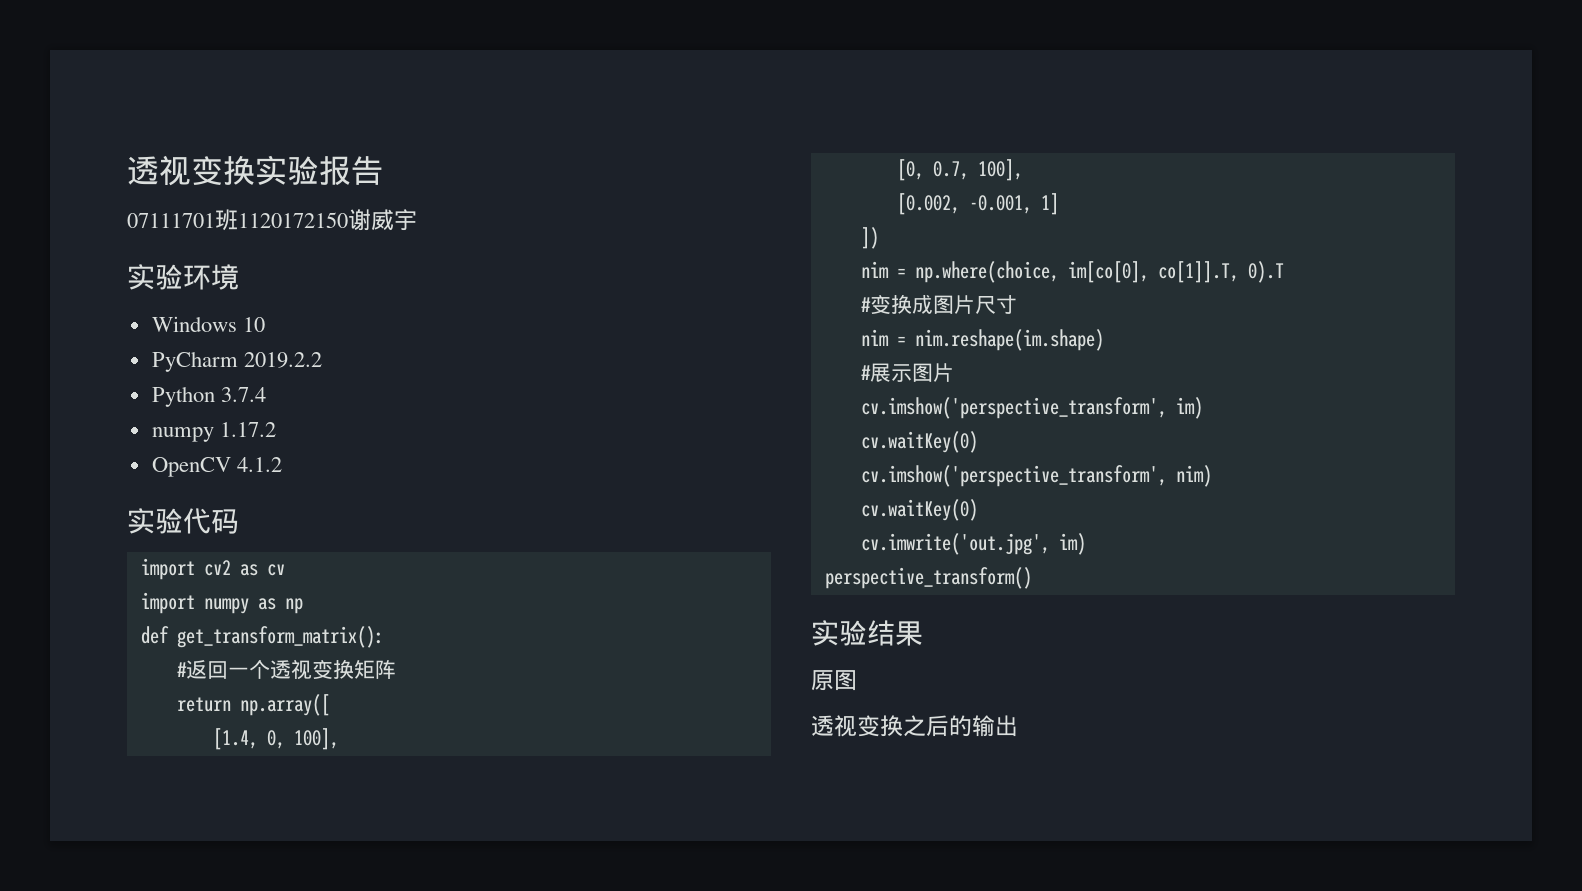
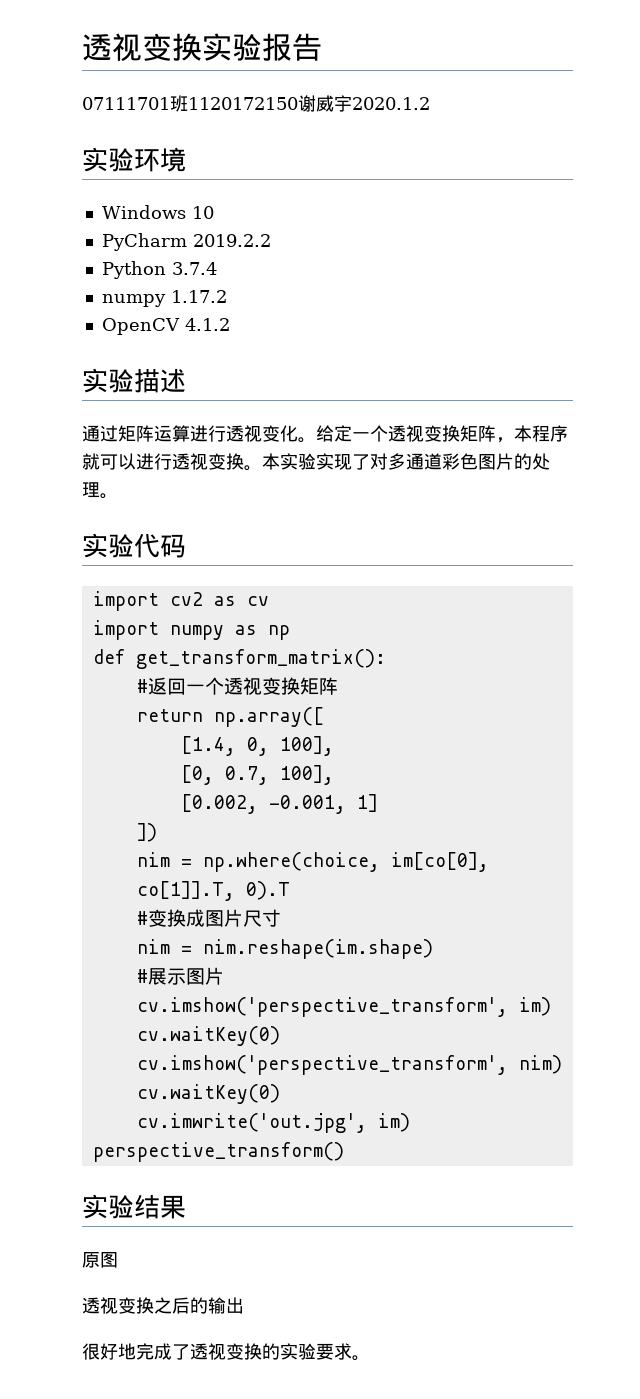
- 07111701班1120172150谢威宇
+ 07111701班1120172150谢威宇2020.1.2
+ 实验描述
+ 通过矩阵运算进行透视变化。给定一个透视变换矩阵，本程序就可以进行透视变换。本实验实现了对多通道彩色图片的处理。
+ 很好地完成了透视变换的实验要求。

